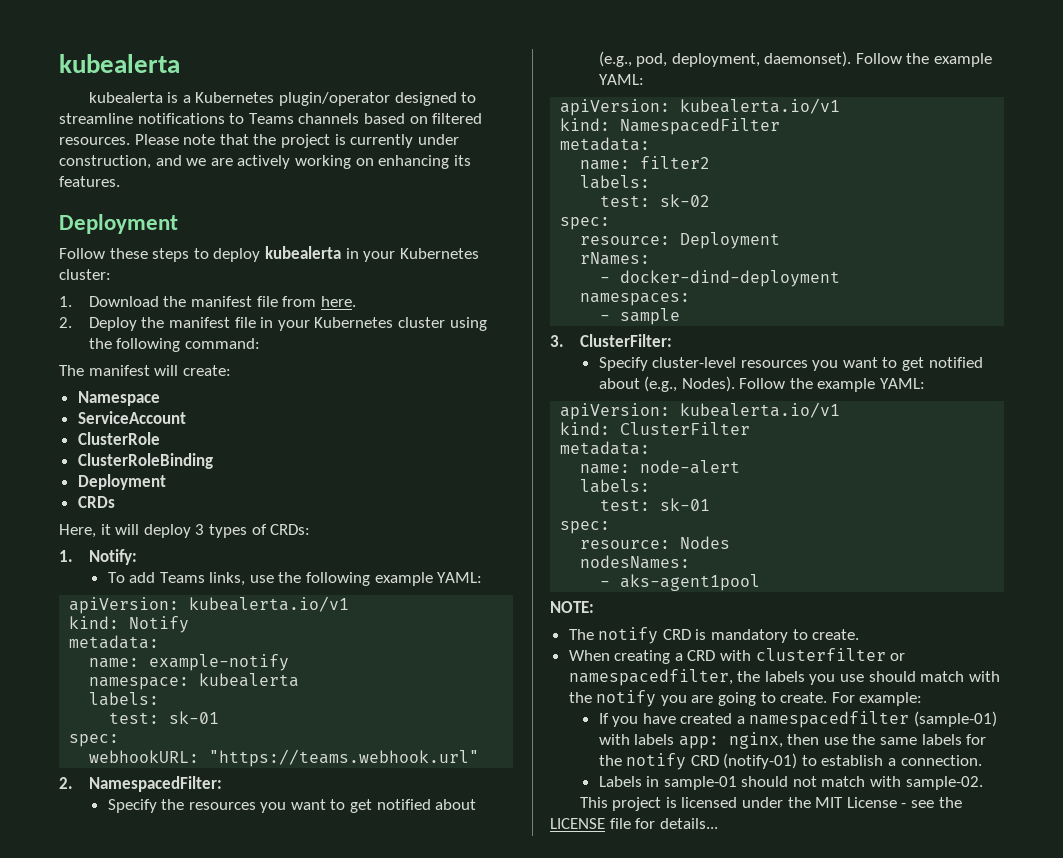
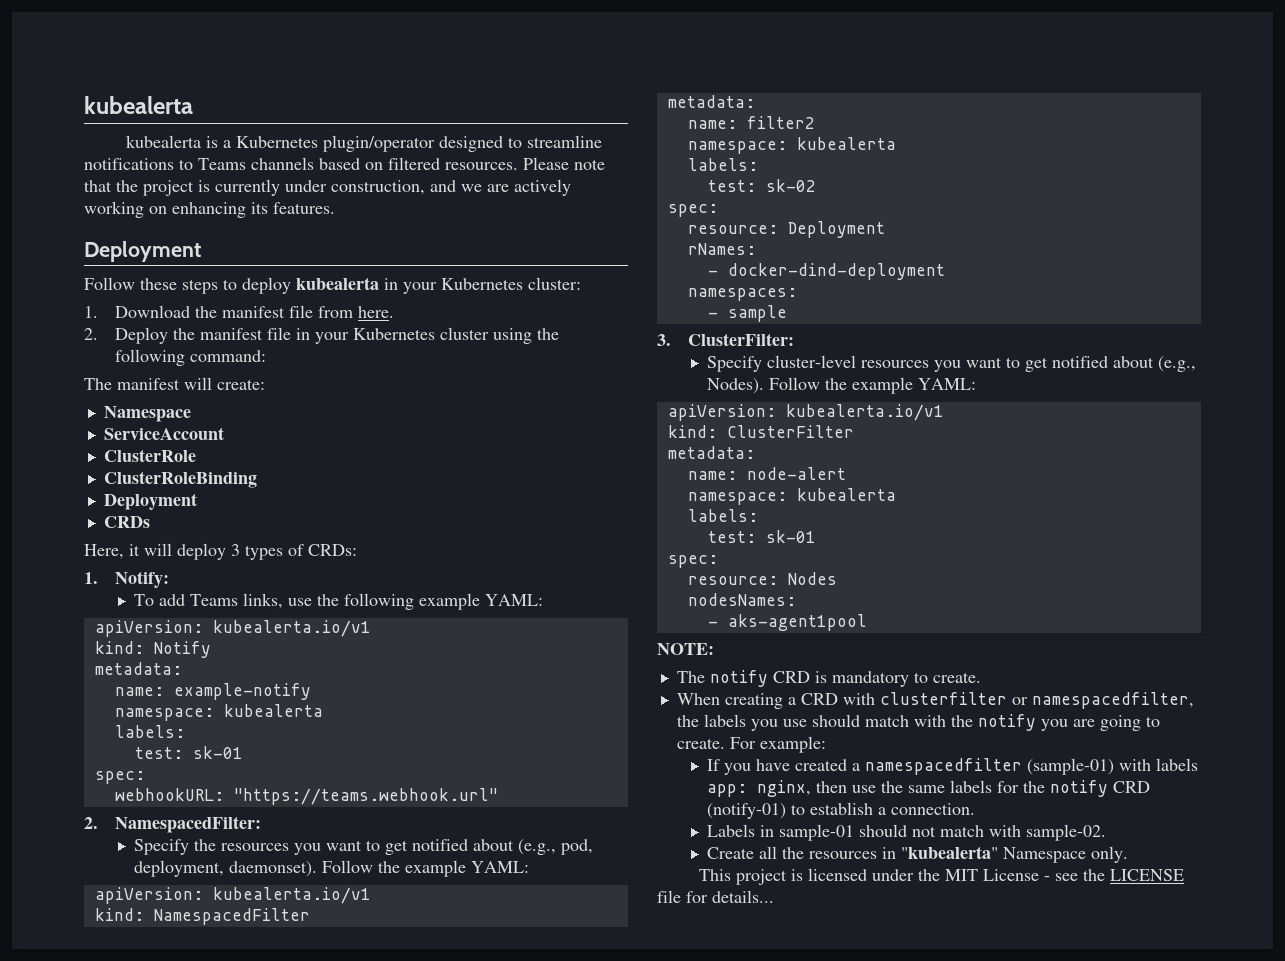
  name: filter2
+ namespace: kubealerta
  name: node-alert
+ namespace: kubealerta
+ Create all the resources in "kubealerta" Namespace only.

